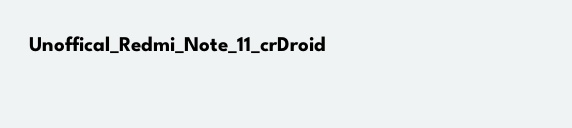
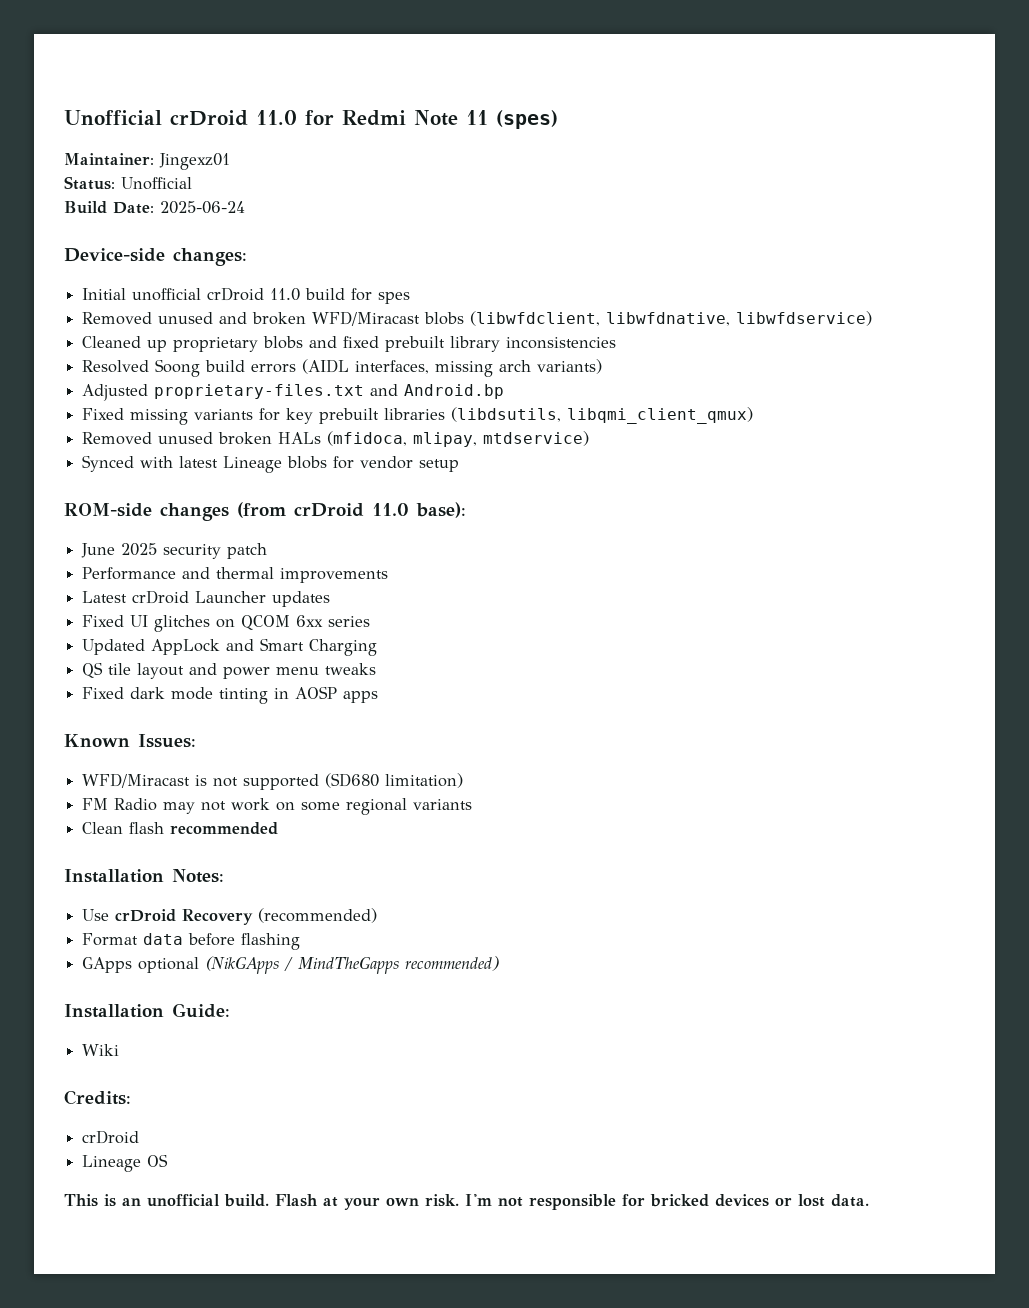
- Unoffical_Redmi_Note_11_crDroid
+ Unofficial crDroid 11.0 for Redmi Note 11 (spes)
+ Maintainer: Jingexz01
+ Status: Unofficial
+ Build Date: 2025-06-24
+ Device-side changes:
+ Initial unofficial crDroid 11.0 build for spes
+ Removed unused and broken WFD/Miracast blobs (libwfdclient, libwfdnative, libwfdservice)
+ Cleaned up proprietary blobs and fixed prebuilt library inconsistencies
+ Resolved Soong build errors (AIDL interfaces, missing arch variants)
+ Adjusted proprietary-files.txt and Android.bp
+ Fixed missing variants for key prebuilt libraries (libdsutils, libqmi_client_qmux)
+ Removed unused broken HALs (mfidoca, mlipay, mtdservice)
+ Synced with latest Lineage blobs for vendor setup
+ ROM-side changes (from crDroid 11.0 base):
+ June 2025 security patch
+ Performance and thermal improvements
+ Latest crDroid Launcher updates
+ Fixed UI glitches on QCOM 6xx series
+ Updated AppLock and Smart Charging
+ QS tile layout and power menu tweaks
+ Fixed dark mode tinting in AOSP apps
+ Known Issues:
+ WFD/Miracast is not supported (SD680 limitation)
+ FM Radio may not work on some regional variants
+ Clean flash recommended
+ Installation Notes:
+ Use crDroid Recovery (recommended)
+ Format data before flashing
+ GApps optional (NikGApps / MindTheGapps recommended)
+ Installation Guide:
+ Wiki
+ Credits:
+ crDroid
+ Lineage OS
+ This is an unofficial build. Flash at your own risk. I'm not responsible for bricked devices or lost data.

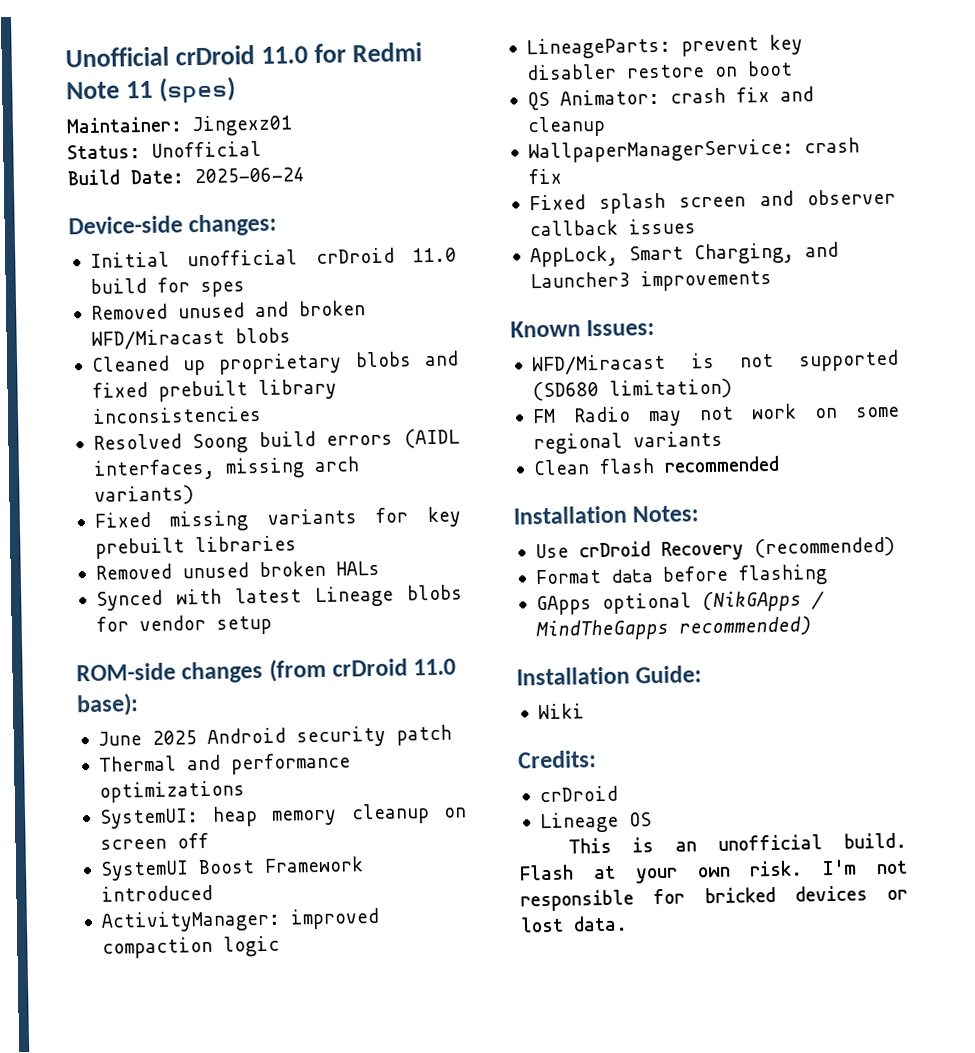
- Removed unused and broken WFD/Miracast blobs (libwfdclient, libwfdnative, libwfdservice)
+ Removed unused and broken WFD/Miracast blobs
- Adjusted proprietary-files.txt and Android.bp
- Fixed missing variants for key prebuilt libraries (libdsutils, libqmi_client_qmux)
+ Fixed missing variants for key prebuilt libraries
- Removed unused broken HALs (mfidoca, mlipay, mtdservice)
+ Removed unused broken HALs
- June 2025 security patch
+ June 2025 Android security patch
- Performance and thermal improvements
- Latest crDroid Launcher updates
- Fixed UI glitches on QCOM 6xx series
- Updated AppLock and Smart Charging
- QS tile layout and power menu tweaks
- Fixed dark mode tinting in AOSP apps
+ Thermal and performance optimizations
+ SystemUI: heap memory cleanup on screen off
+ SystemUI Boost Framework introduced
+ ActivityManager: improved compaction logic
+ LineageParts: prevent key disabler restore on boot
+ QS Animator: crash fix and cleanup
+ WallpaperManagerService: crash fix
+ Fixed splash screen and observer callback issues
+ AppLock, Smart Charging, and Launcher3 improvements

